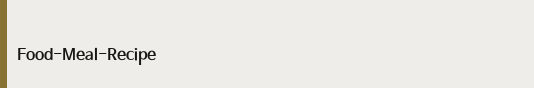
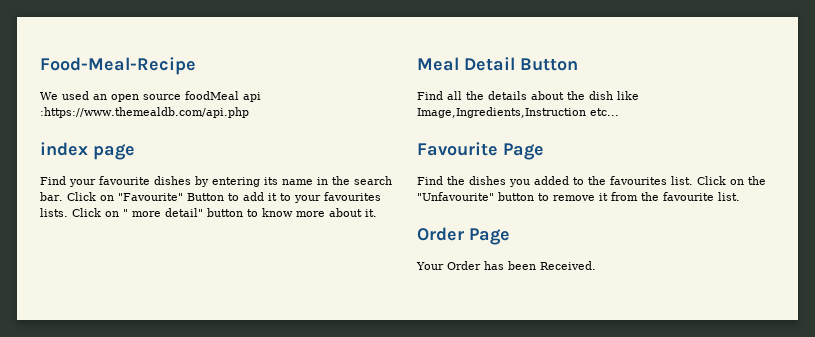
+ We used an open source foodMeal api :https://www.themealdb.com/api.php
+ index page
+ Find your favourite dishes by entering its name in the search bar. Click on "Favourite" Button to add it to your favourites lists. Click on " more detail" button to know more about it.
+ Meal Detail Button
+ Find all the details about the dish like Image,Ingredients,Instruction etc...
+ Favourite Page
+ Find the dishes you added to the favourites list. Click on the "Unfavourite" button to remove it from the favourite list.
+ Order Page
+ Your Order has been Received.

